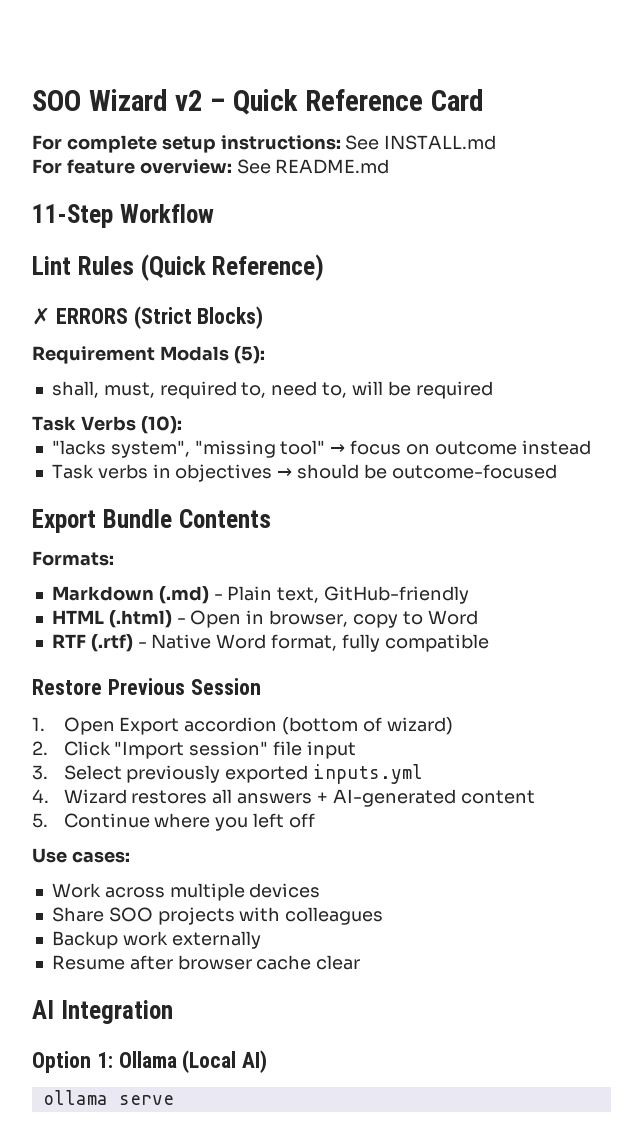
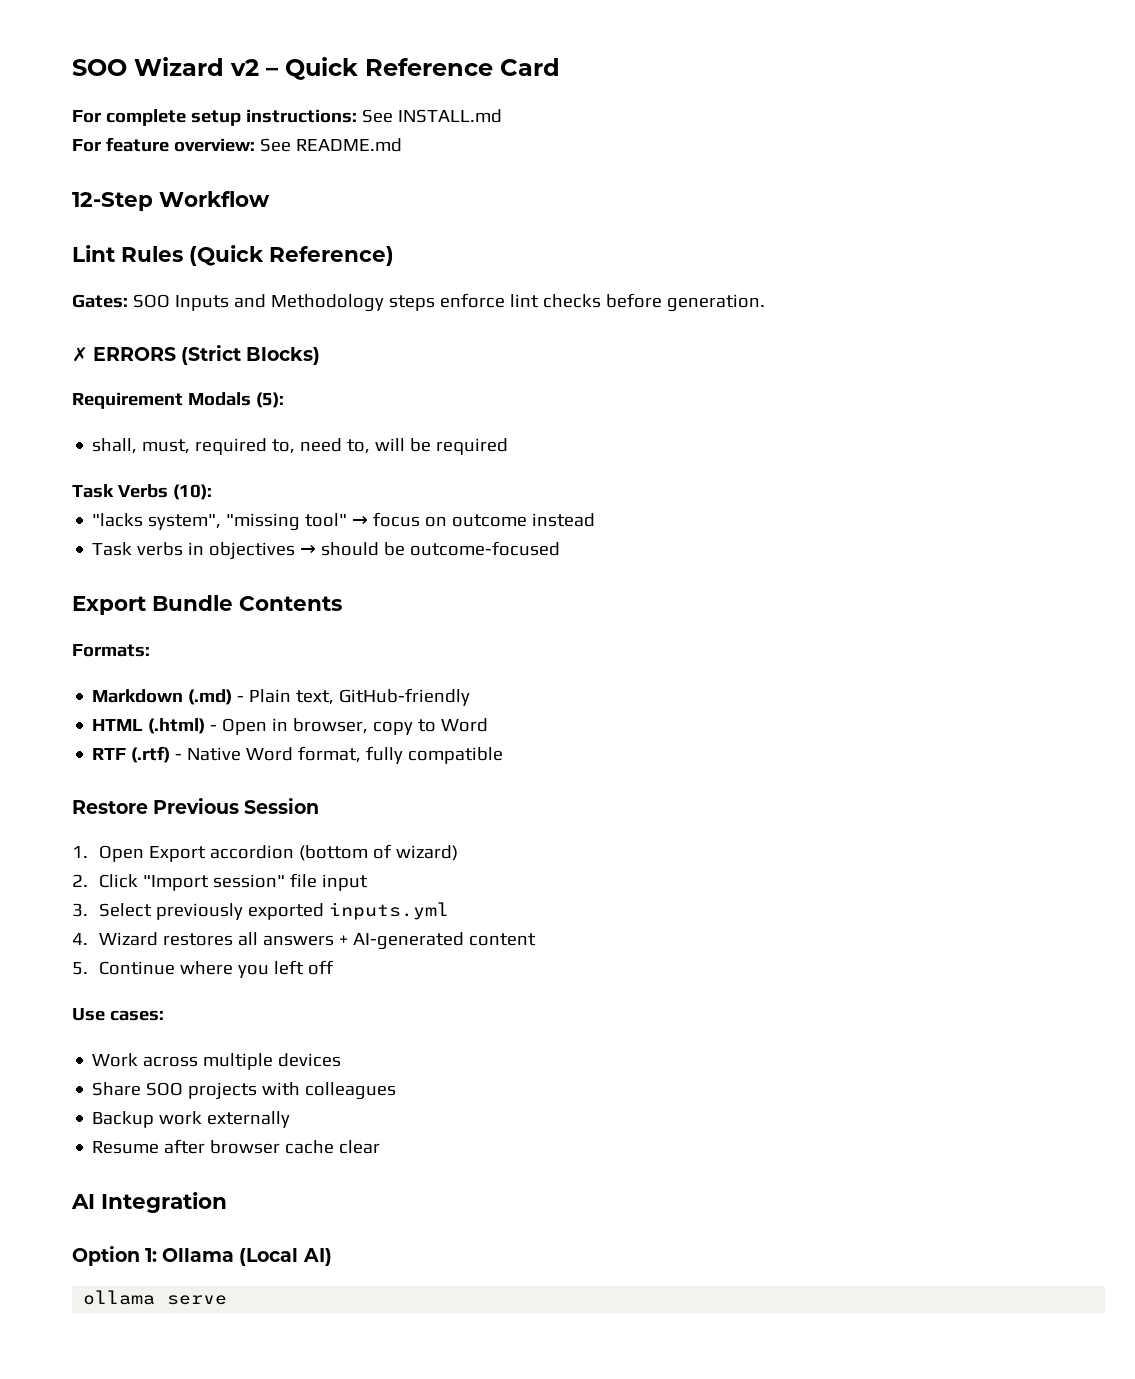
- 11-Step Workflow
+ 12-Step Workflow
+ Gates: SOO Inputs and Methodology steps enforce lint checks before generation.

